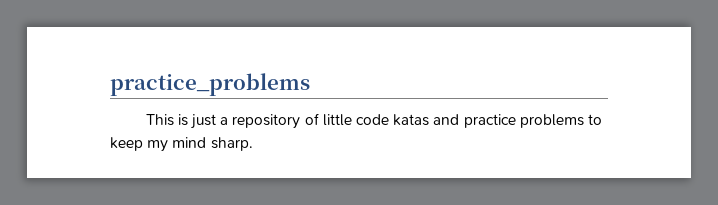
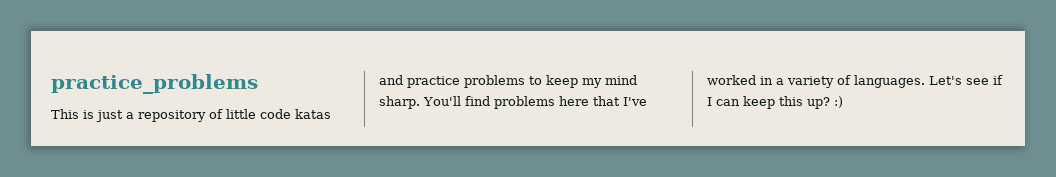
+ You'll find problems here that I've worked in a variety of languages. Let's see if I can keep this up? :)

